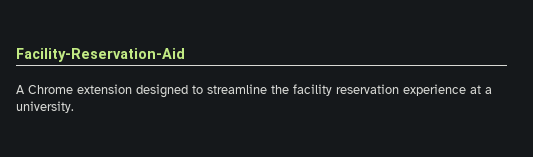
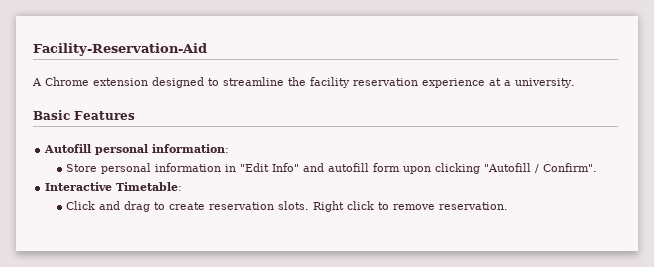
+ Basic Features
+ Autofill personal information:
+ Store personal information in "Edit Info" and autofill form upon clicking "Autofill / Confirm".
+ Interactive Timetable:
+ Click and drag to create reservation slots. Right click to remove reservation.

